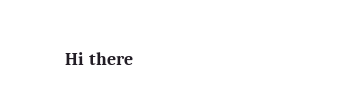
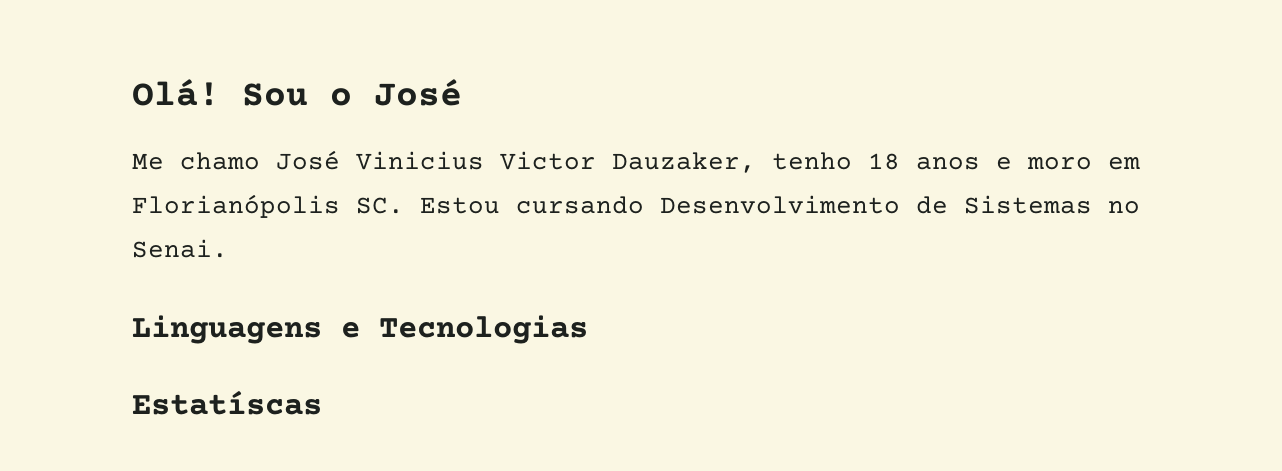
- Hi there
+ Olá! Sou o José
+ Me chamo José Vinicius Victor Dauzaker, tenho 18 anos e moro em Florianópolis SC. Estou cursando Desenvolvimento de Sistemas no Senai.
+ Linguagens e Tecnologias
+ Estatíscas

